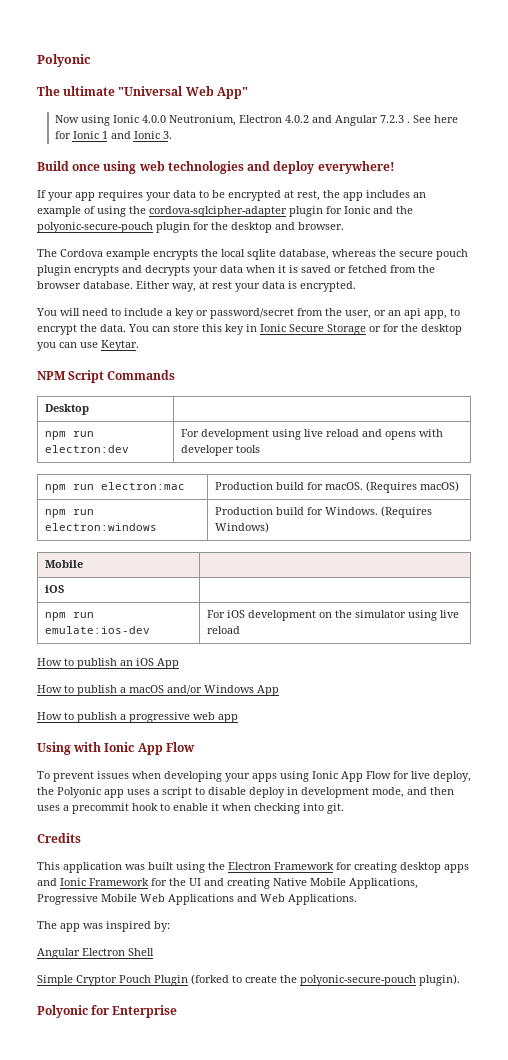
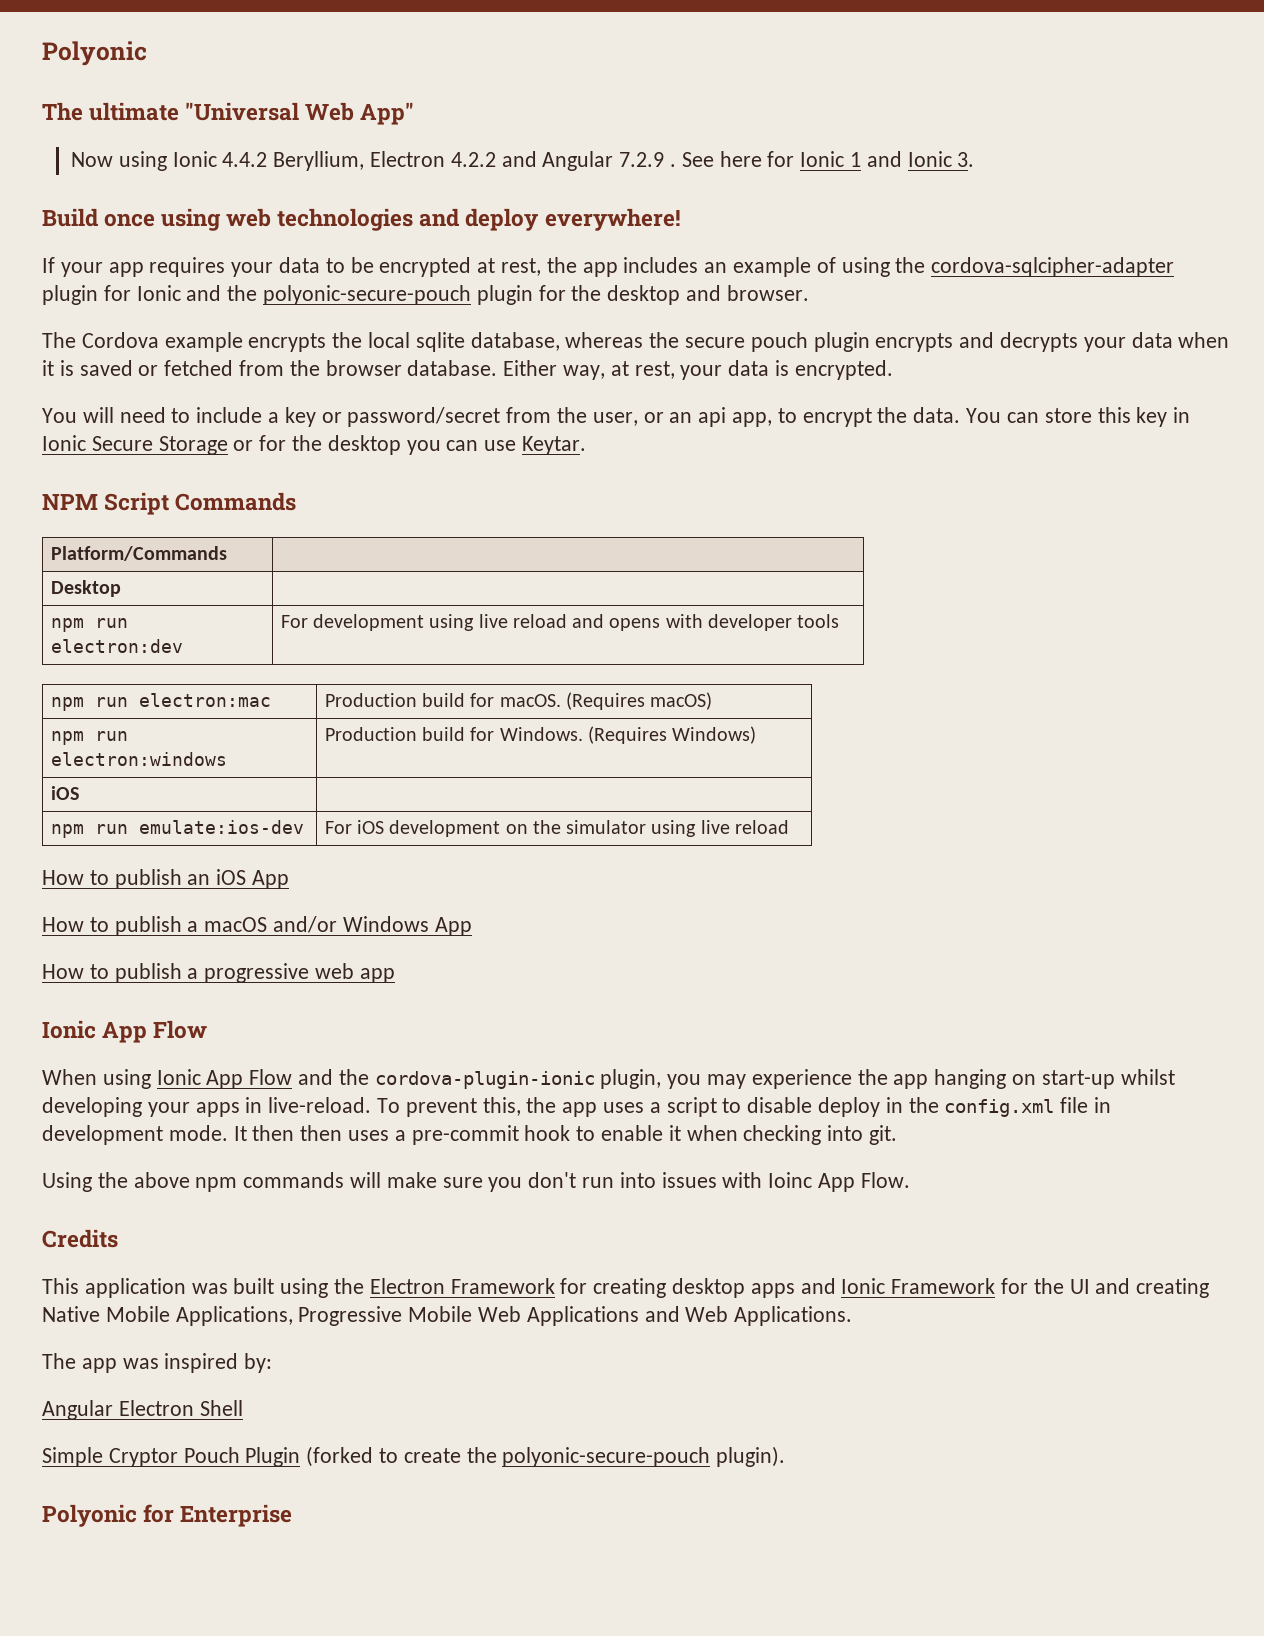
- Now using Ionic 4.0.0 Neutronium, Electron 4.0.2 and Angular 7.2.3 .
+ Now using Ionic 4.4.2 Beryllium, Electron 4.2.2 and Angular 7.2.9 .
- Either way, at rest your data is encrypted.
+ Either way, at rest, your data is encrypted.
+ Platform/Commands |
- Mobile |
  How to publish a progressive web app
- Using with Ionic App Flow
+ Ionic App Flow
- To prevent issues when developing your apps using Ionic App Flow for live deploy, the Polyonic app uses a script to disable deploy in development mode, and then uses a precommit hook to enable it when checking into git.
+ When using Ionic App Flow and the cordova-plugin-ionic plugin, you may experience the app hanging on start-up whilst developing your apps in live-reload. To prevent this, the app uses a script to disable deploy in the config.xml file in development mode. It then then uses a pre-commit hook to enable it when checking into git.
+ Using the above npm commands will make sure you don't run into issues with Ioinc App Flow.

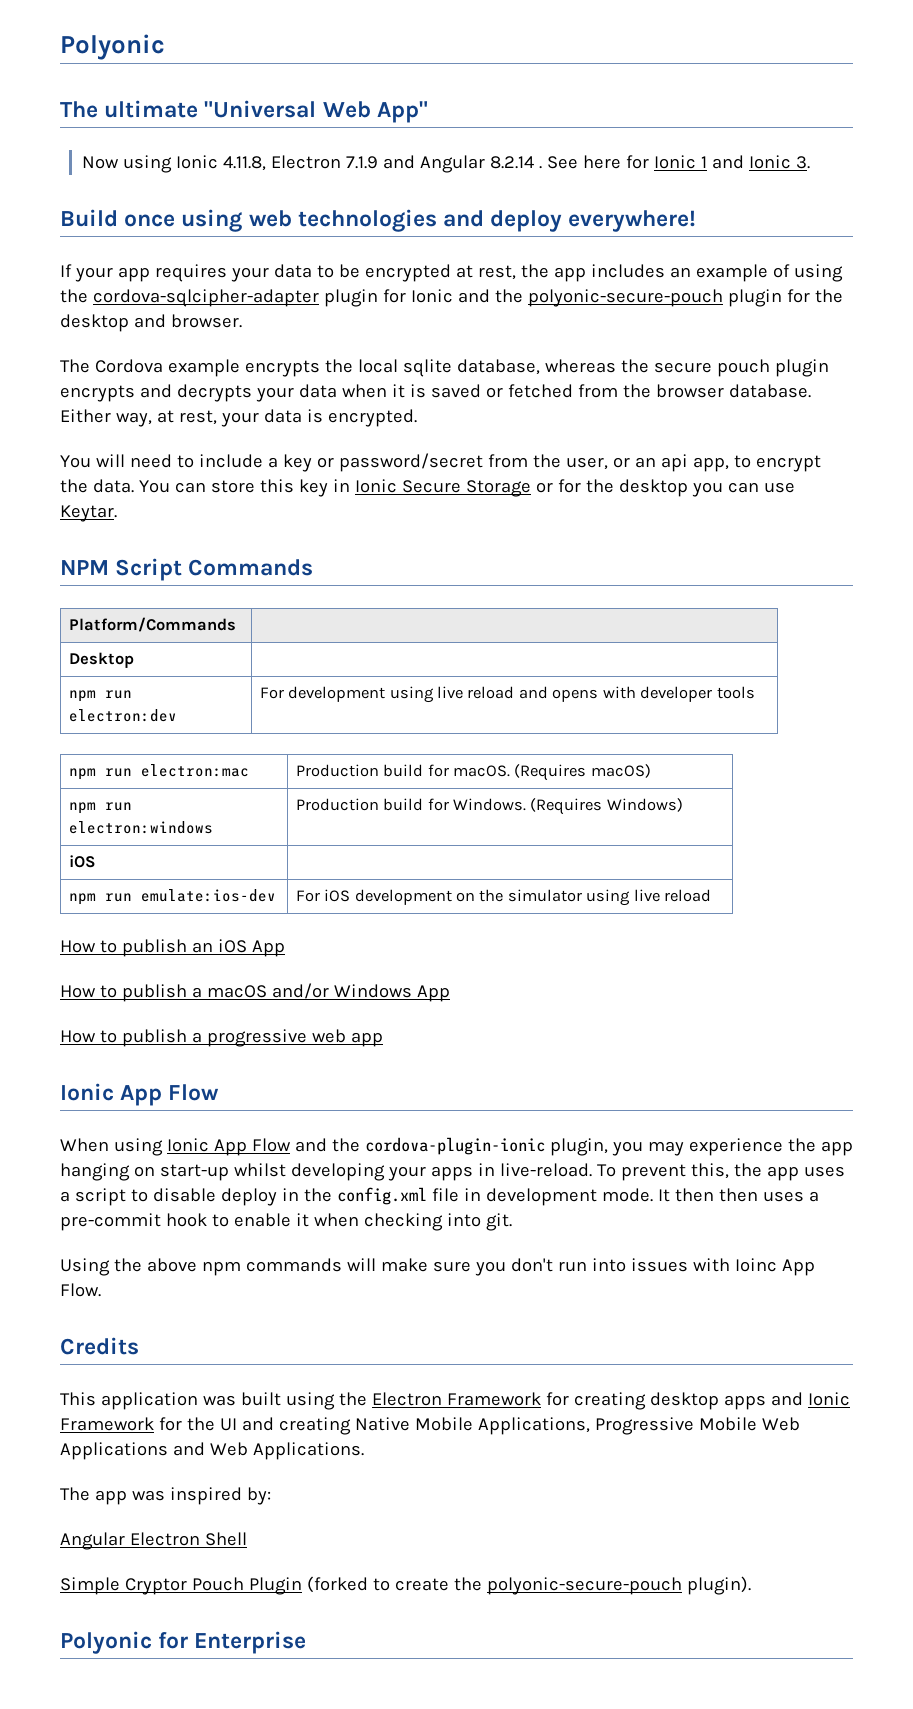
- Now using Ionic 4.4.2 Beryllium, Electron 4.2.2 and Angular 7.2.9 .
+ Now using Ionic 4.11.8, Electron 7.1.9 and Angular 8.2.14 .

